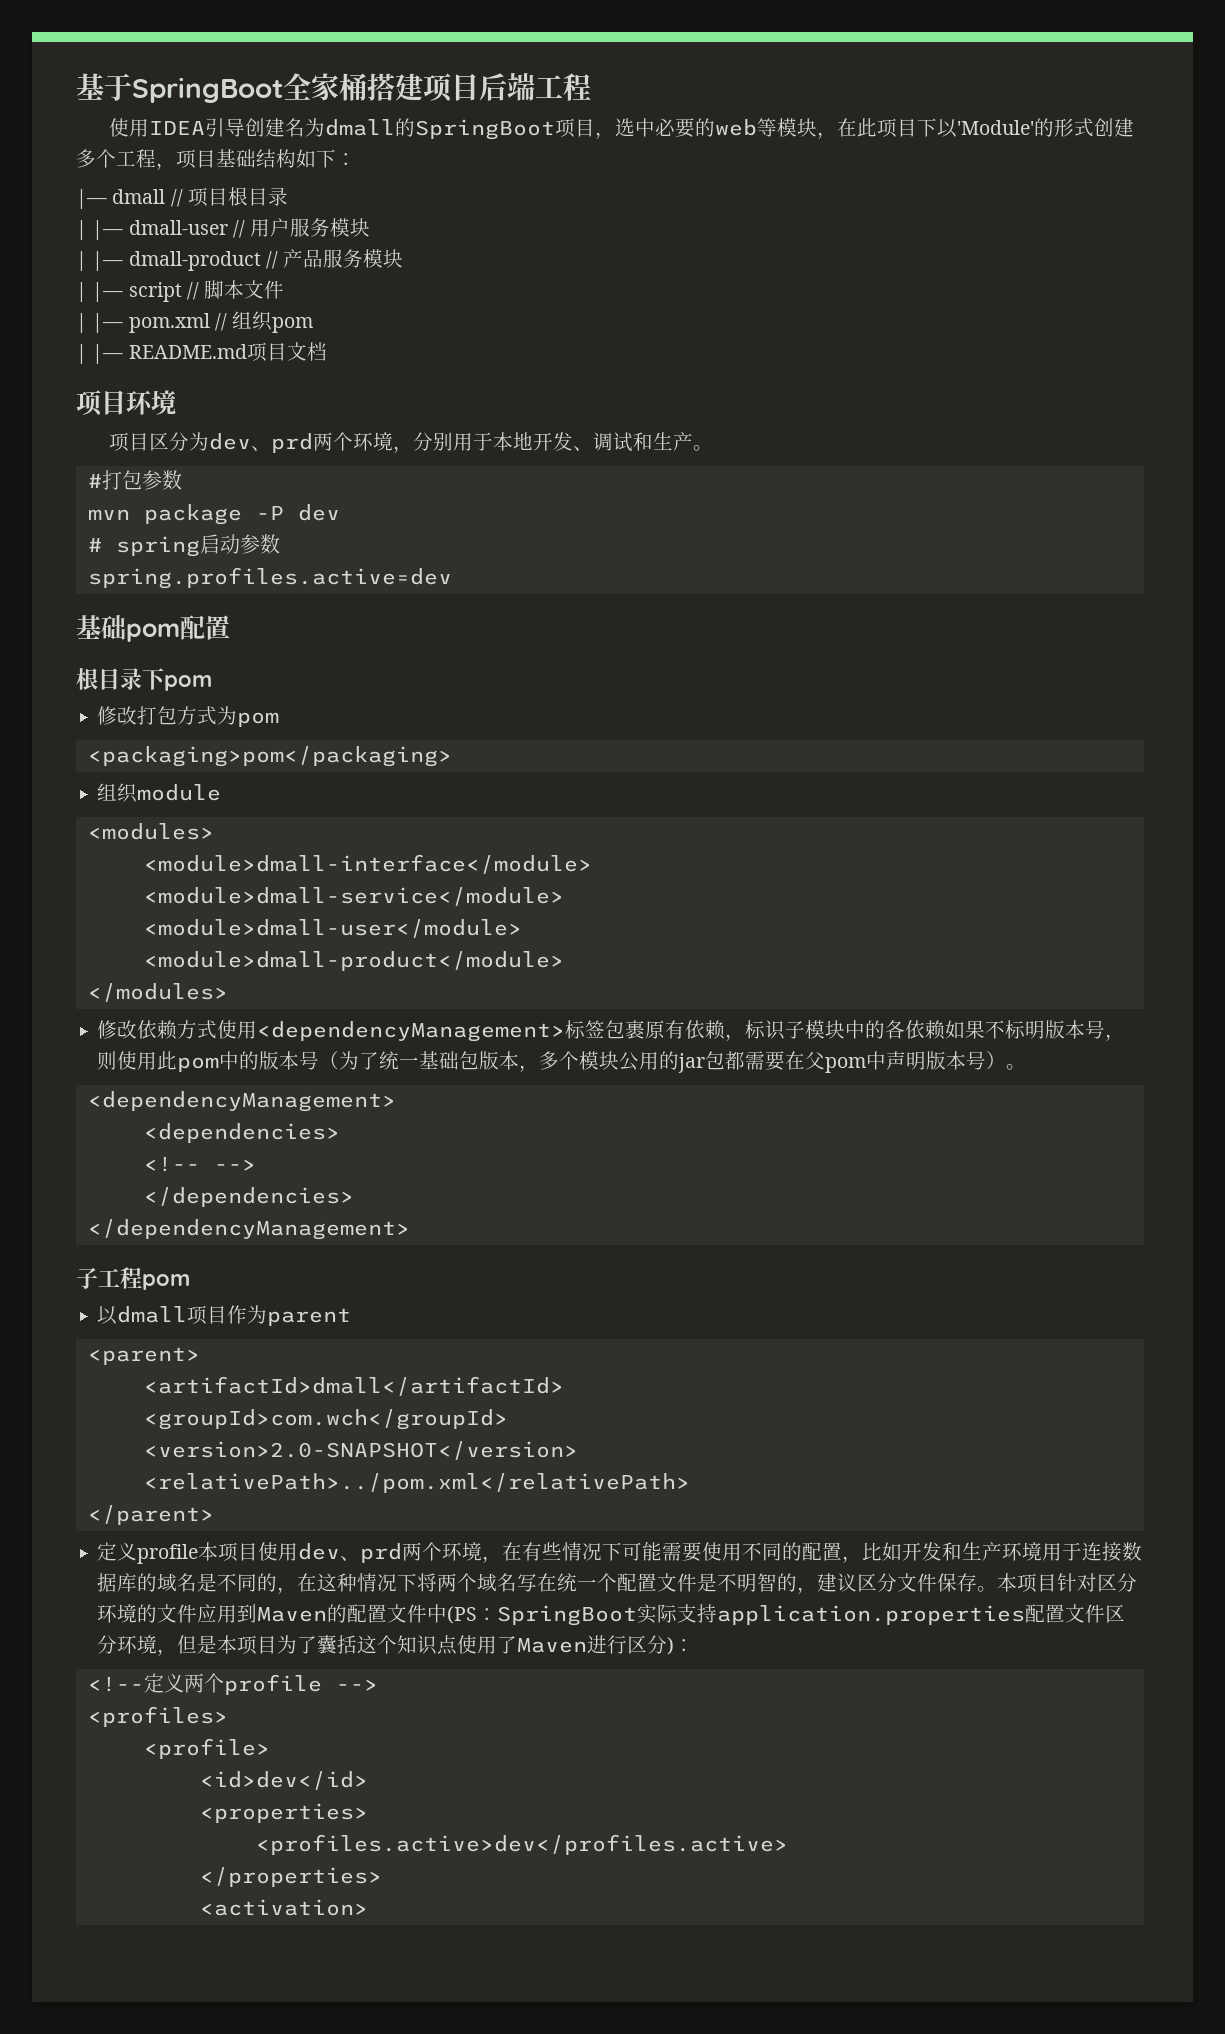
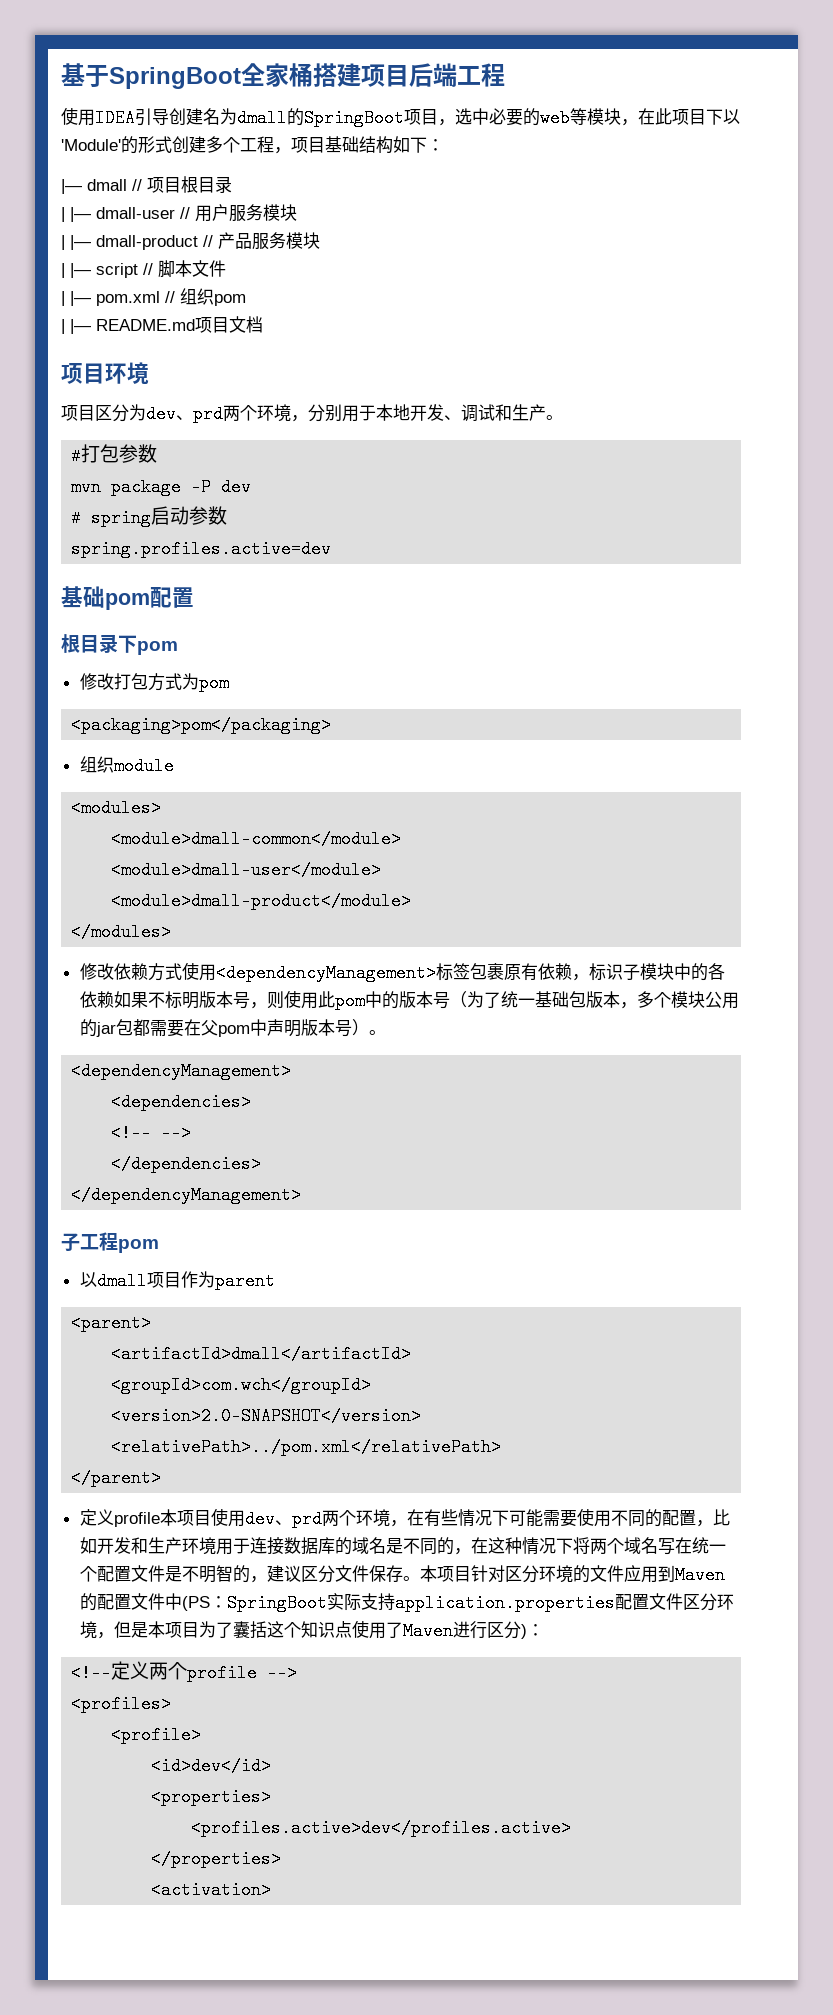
- <module>dmall-interface</module>
- <module>dmall-service</module>
+ <module>dmall-common</module>

